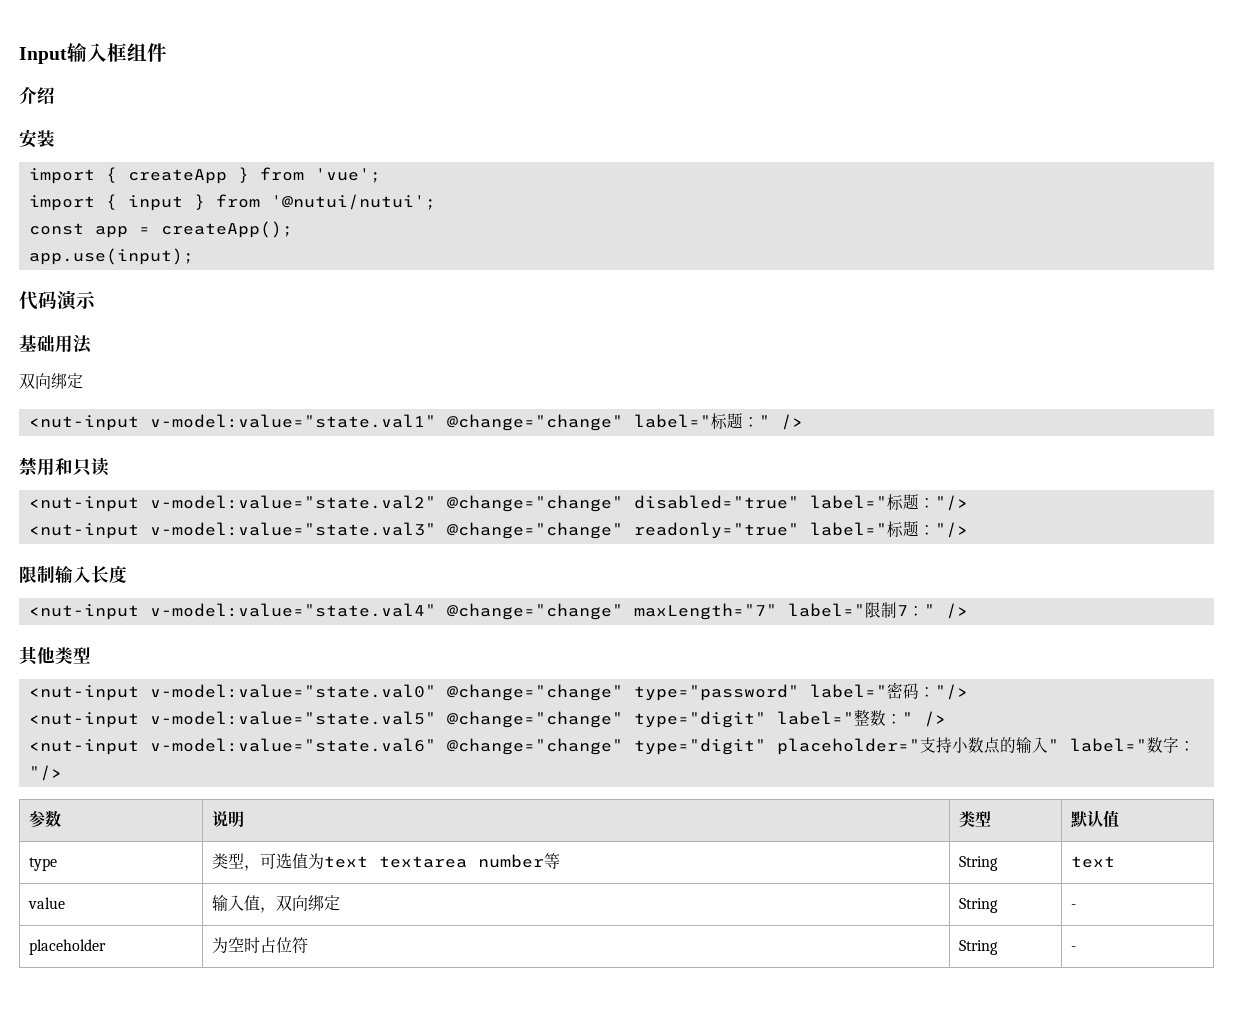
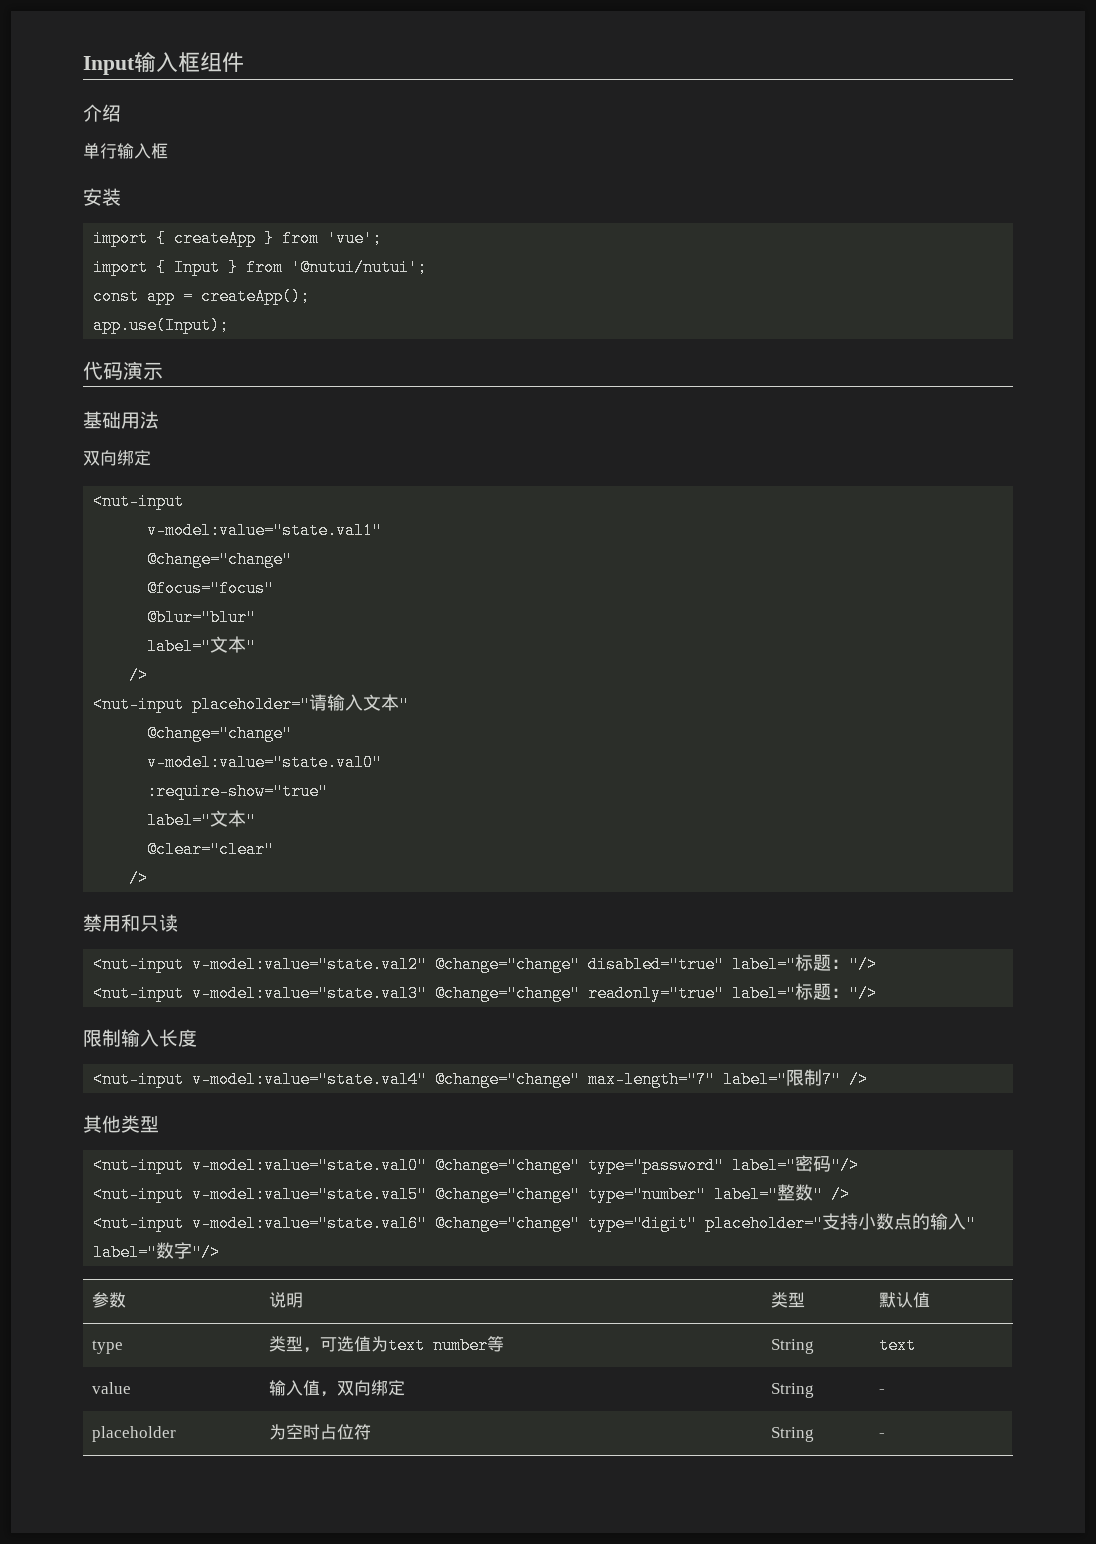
+ 单行输入框
- import { input } from '@nutui/nutui';
+ import { Input } from '@nutui/nutui';
- app.use(input);
+ app.use(Input);
  基础用法
  双向绑定
- <nut-input v-model:value="state.val1" @change="change" label="标题：" />
+ <nut-input
+ v-model:value="state.val1"
+ @change="change"
+ @focus="focus"
+ @blur="blur"
+ label="文本"
+ />
+ <nut-input placeholder="请输入文本"
+ @change="change"
+ v-model:value="state.val0"
+ :require-show="true"
+ label="文本"
+ @clear="clear"
+ />
- <nut-input v-model:value="state.val4" @change="change" maxLength="7" label="限制7：" />
+ <nut-input v-model:value="state.val4" @change="change" max-length="7" label="限制7" />
- <nut-input v-model:value="state.val0" @change="change" type="password" label="密码："/>
+ <nut-input v-model:value="state.val0" @change="change" type="password" label="密码"/>
- <nut-input v-model:value="state.val5" @change="change" type="digit" label="整数：" />
+ <nut-input v-model:value="state.val5" @change="change" type="number" label="整数" />
- <nut-input v-model:value="state.val6" @change="change" type="digit" placeholder="支持小数点的输入" label="数字："/>
+ <nut-input v-model:value="state.val6" @change="change" type="digit" placeholder="支持小数点的输入" label="数字"/>
- type | 类型，可选值为text textarea number等 | String | text
+ type | 类型，可选值为text number等 | String | text

